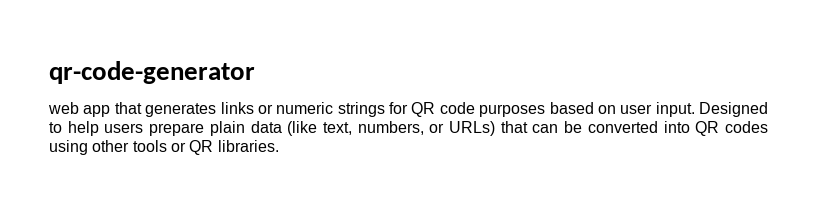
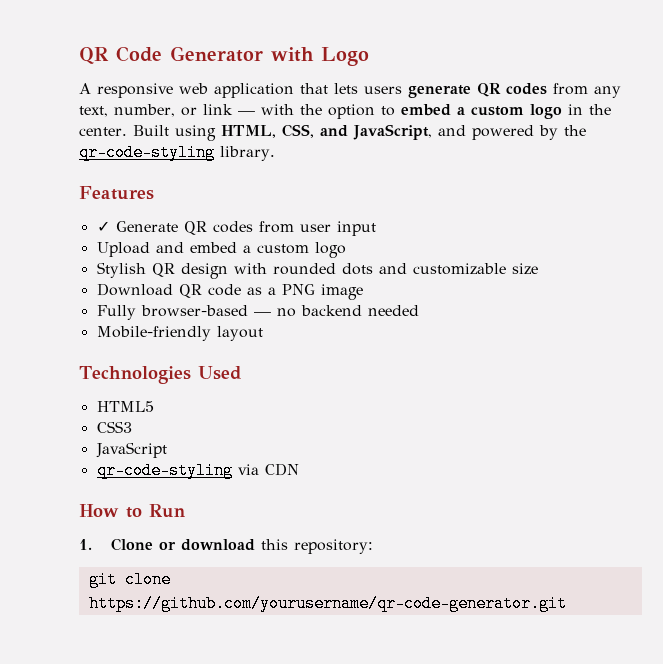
- qr-code-generator
- web app that generates links or numeric strings for QR code purposes based on user input. Designed to help users prepare plain data (like text, numbers, or URLs) that can be converted into QR codes using other tools or QR libraries.
+ QR Code Generator with Logo
+ A responsive web application that lets users generate QR codes from any text, number, or link — with the option to embed a custom logo in the center. Built using HTML, CSS, and JavaScript, and powered by the qr-code-styling library.
+ Features
+ ✓ Generate QR codes from user input
+ Upload and embed a custom logo
+ Stylish QR design with rounded dots and customizable size
+ Download QR code as a PNG image
+ Fully browser-based — no backend needed
+ Mobile-friendly layout
+ Technologies Used
+ HTML5
+ CSS3
+ JavaScript
+ qr-code-styling via CDN
+ How to Run
+ 1. Clone or download this repository:
+ git clone https://github.com/yourusername/qr-code-generator.git

